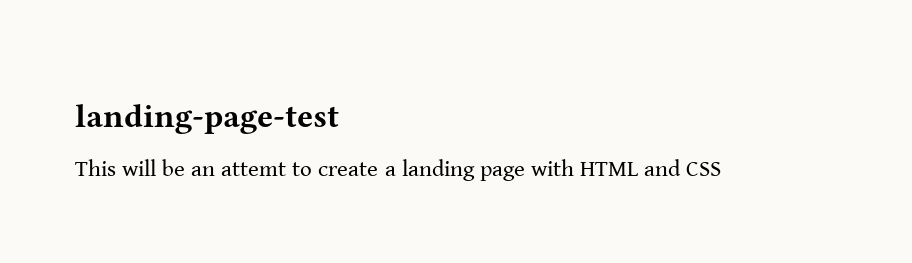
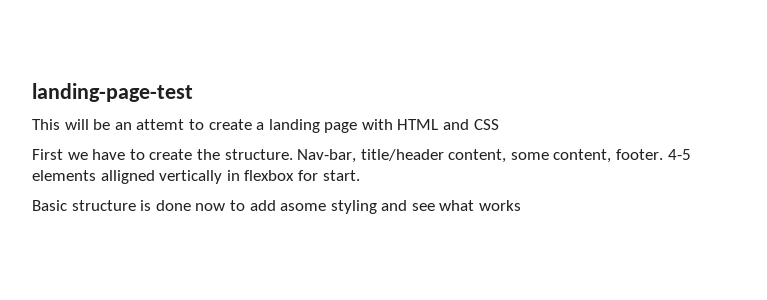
+ First we have to create the structure. Nav-bar, title/header content, some content, footer. 4-5 elements alligned vertically in flexbox for start.
+ Basic structure is done now to add asome styling and see what works

